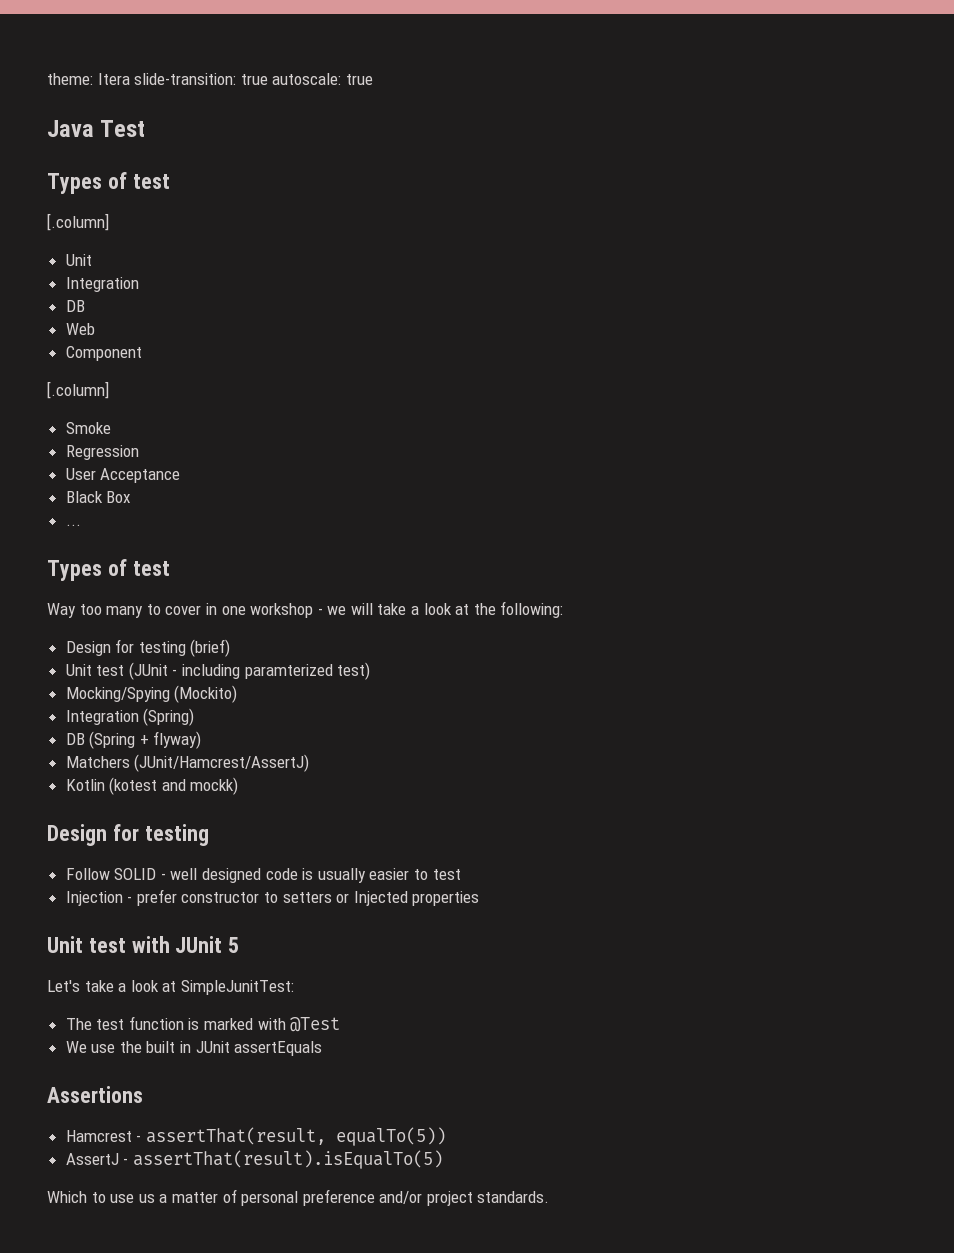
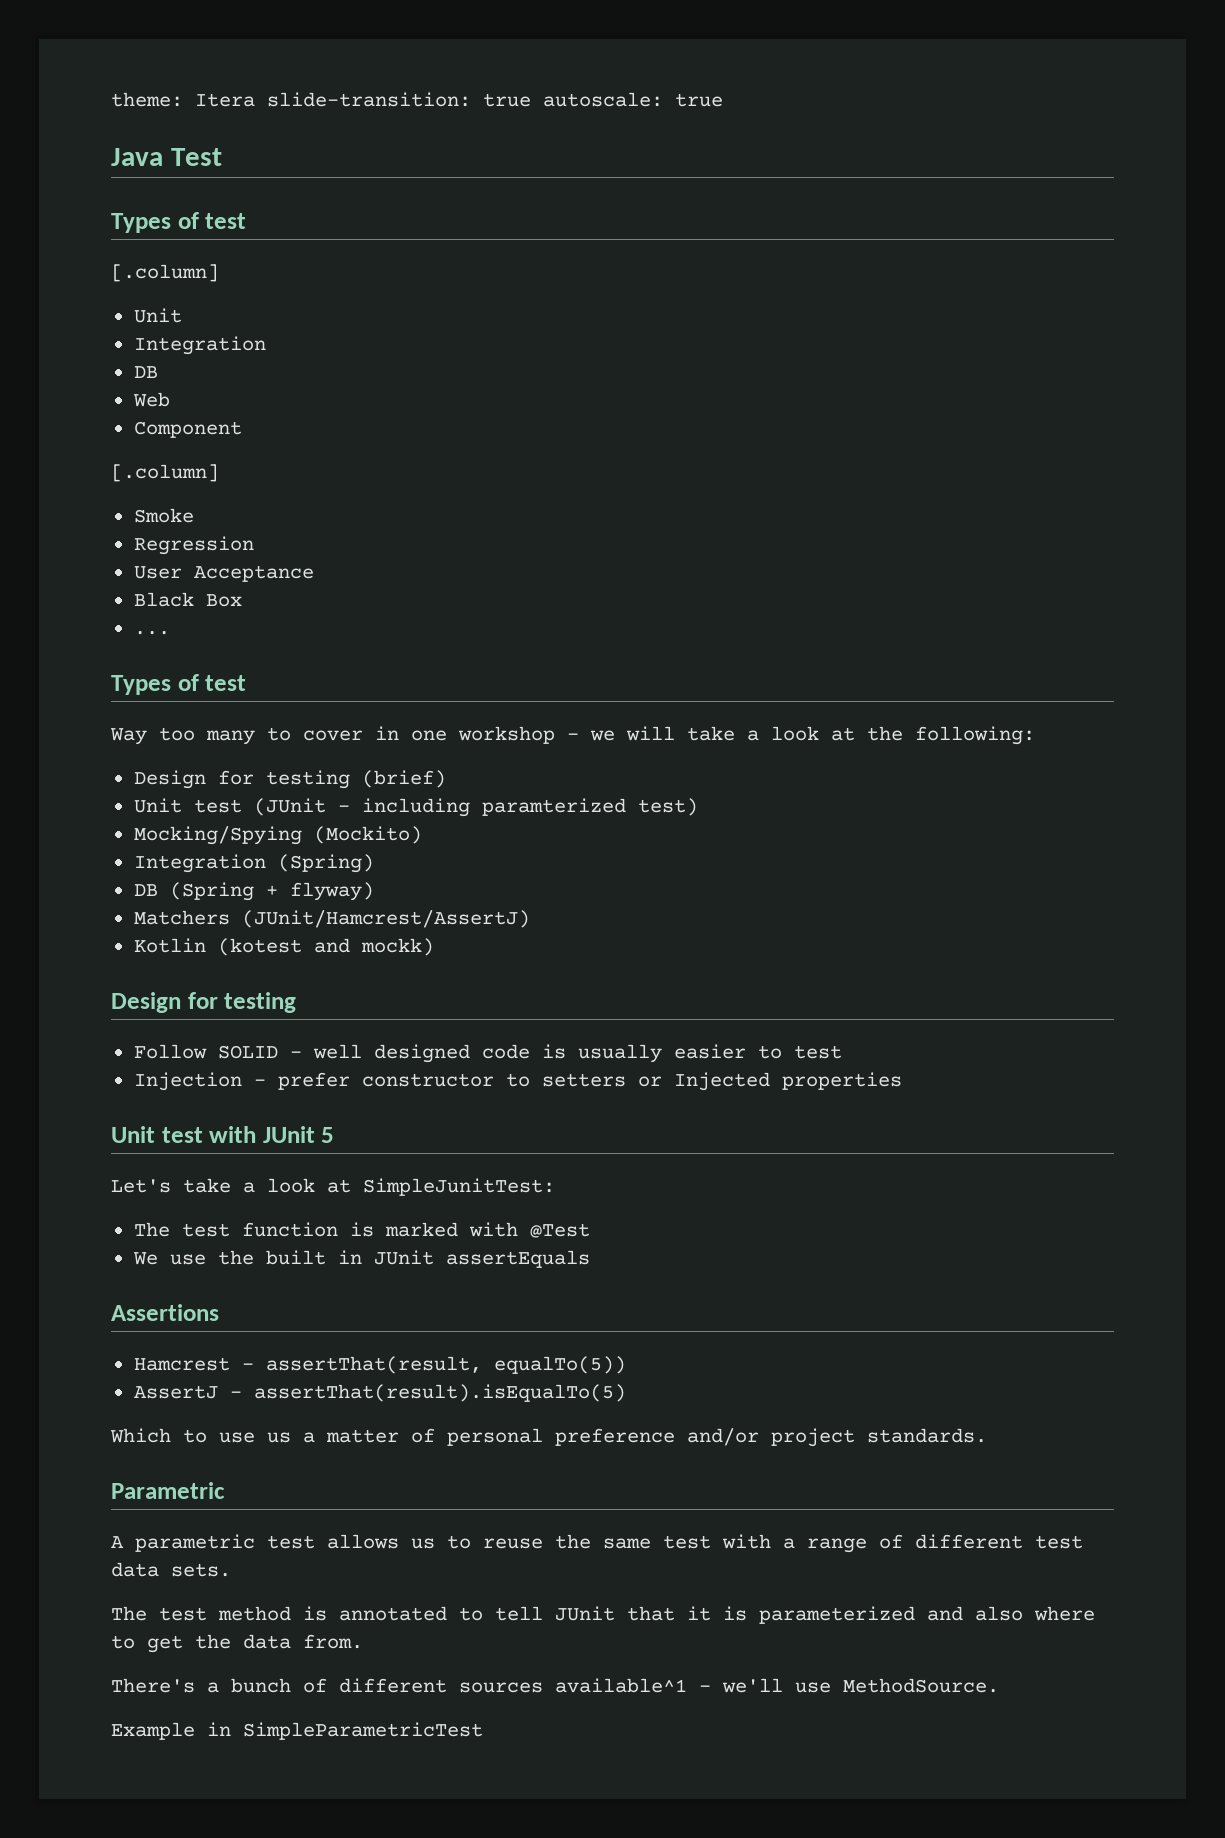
+ Parametric
+ A parametric test allows us to reuse the same test with a range of different test data sets.
+ The test method is annotated to tell JUnit that it is parameterized and also where to get the data from.
+ There's a bunch of different sources available^1 - we'll use MethodSource.
+ Example in SimpleParametricTest

